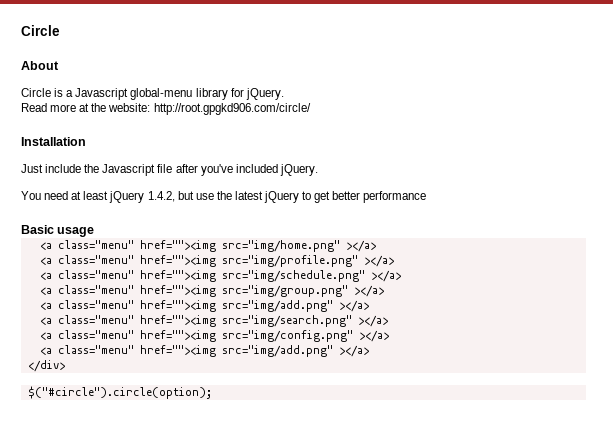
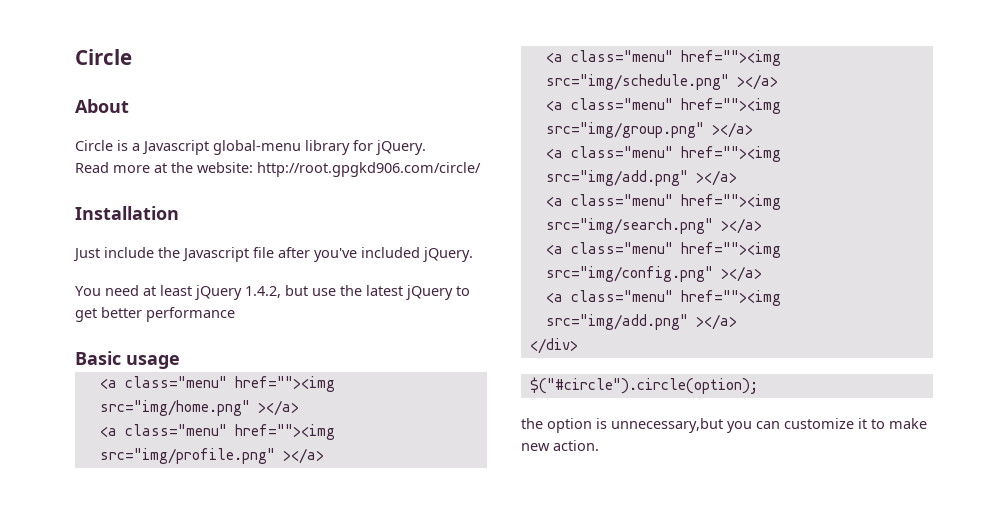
+ the option is unnecessary,but you can customize it to make new action.

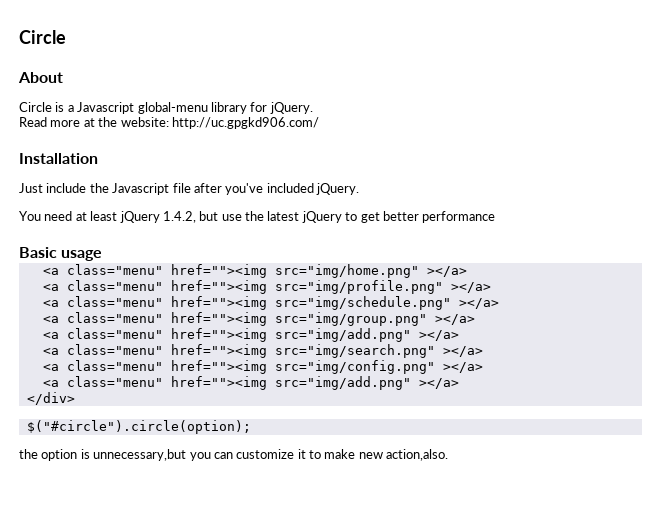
- Read more at the website: http://root.gpgkd906.com/circle/
+ Read more at the website: http://uc.gpgkd906.com/
- the option is unnecessary,but you can customize it to make new action.
+ the option is unnecessary,but you can customize it to make new action,also.

